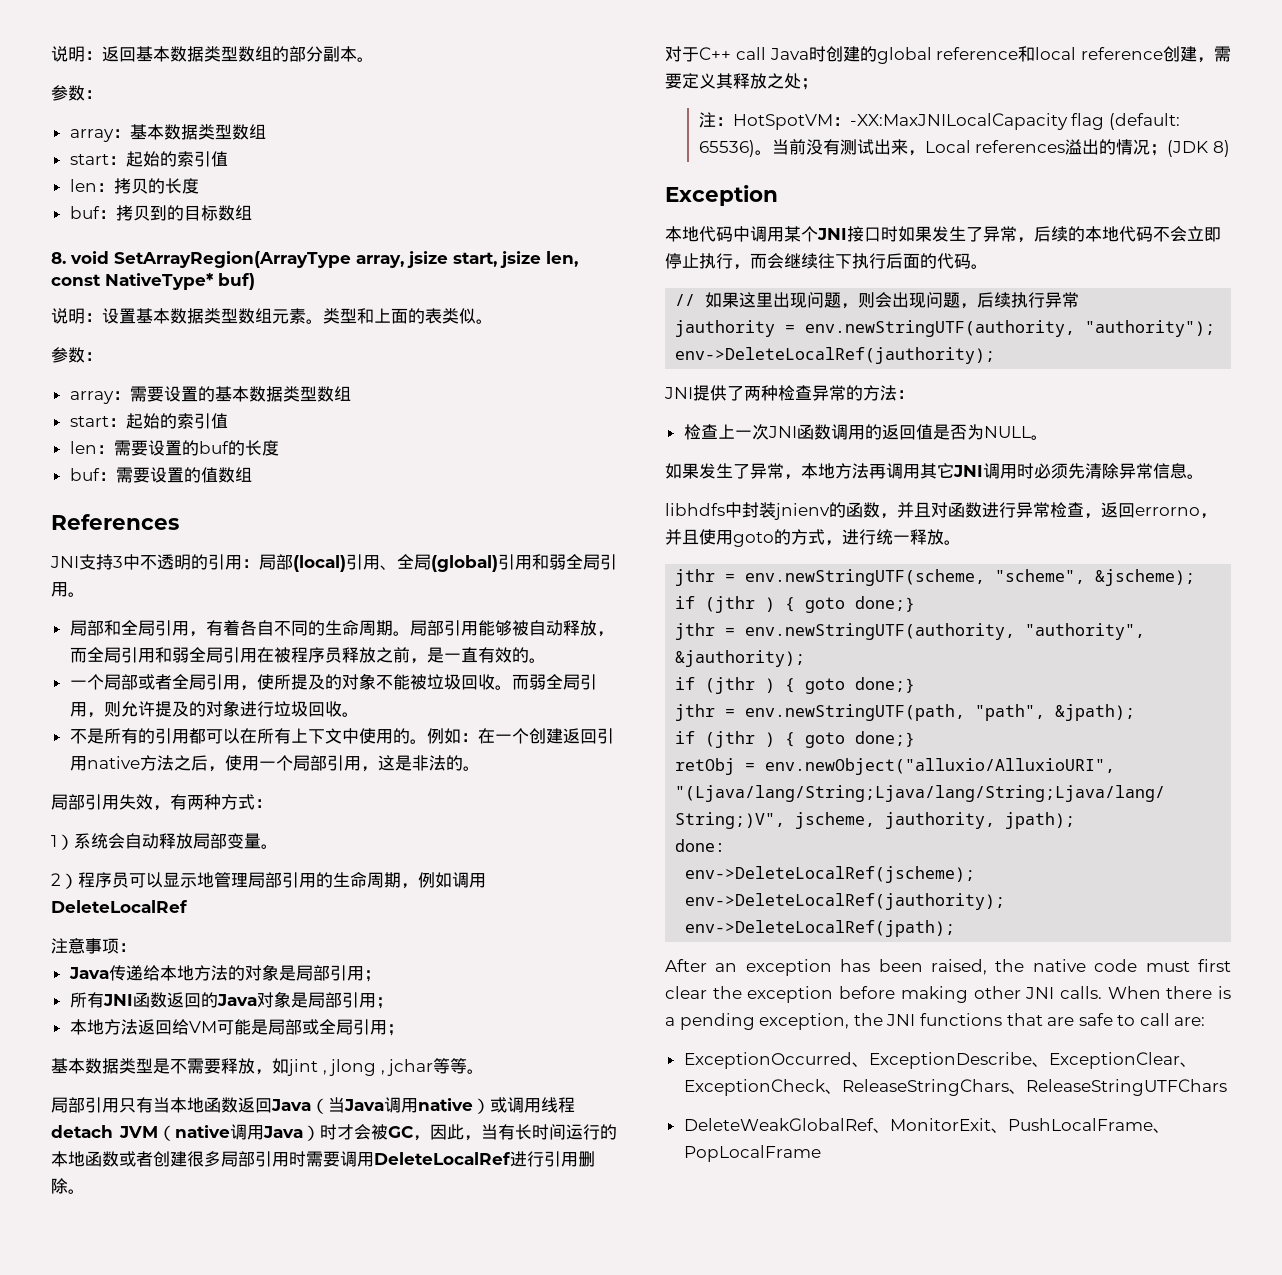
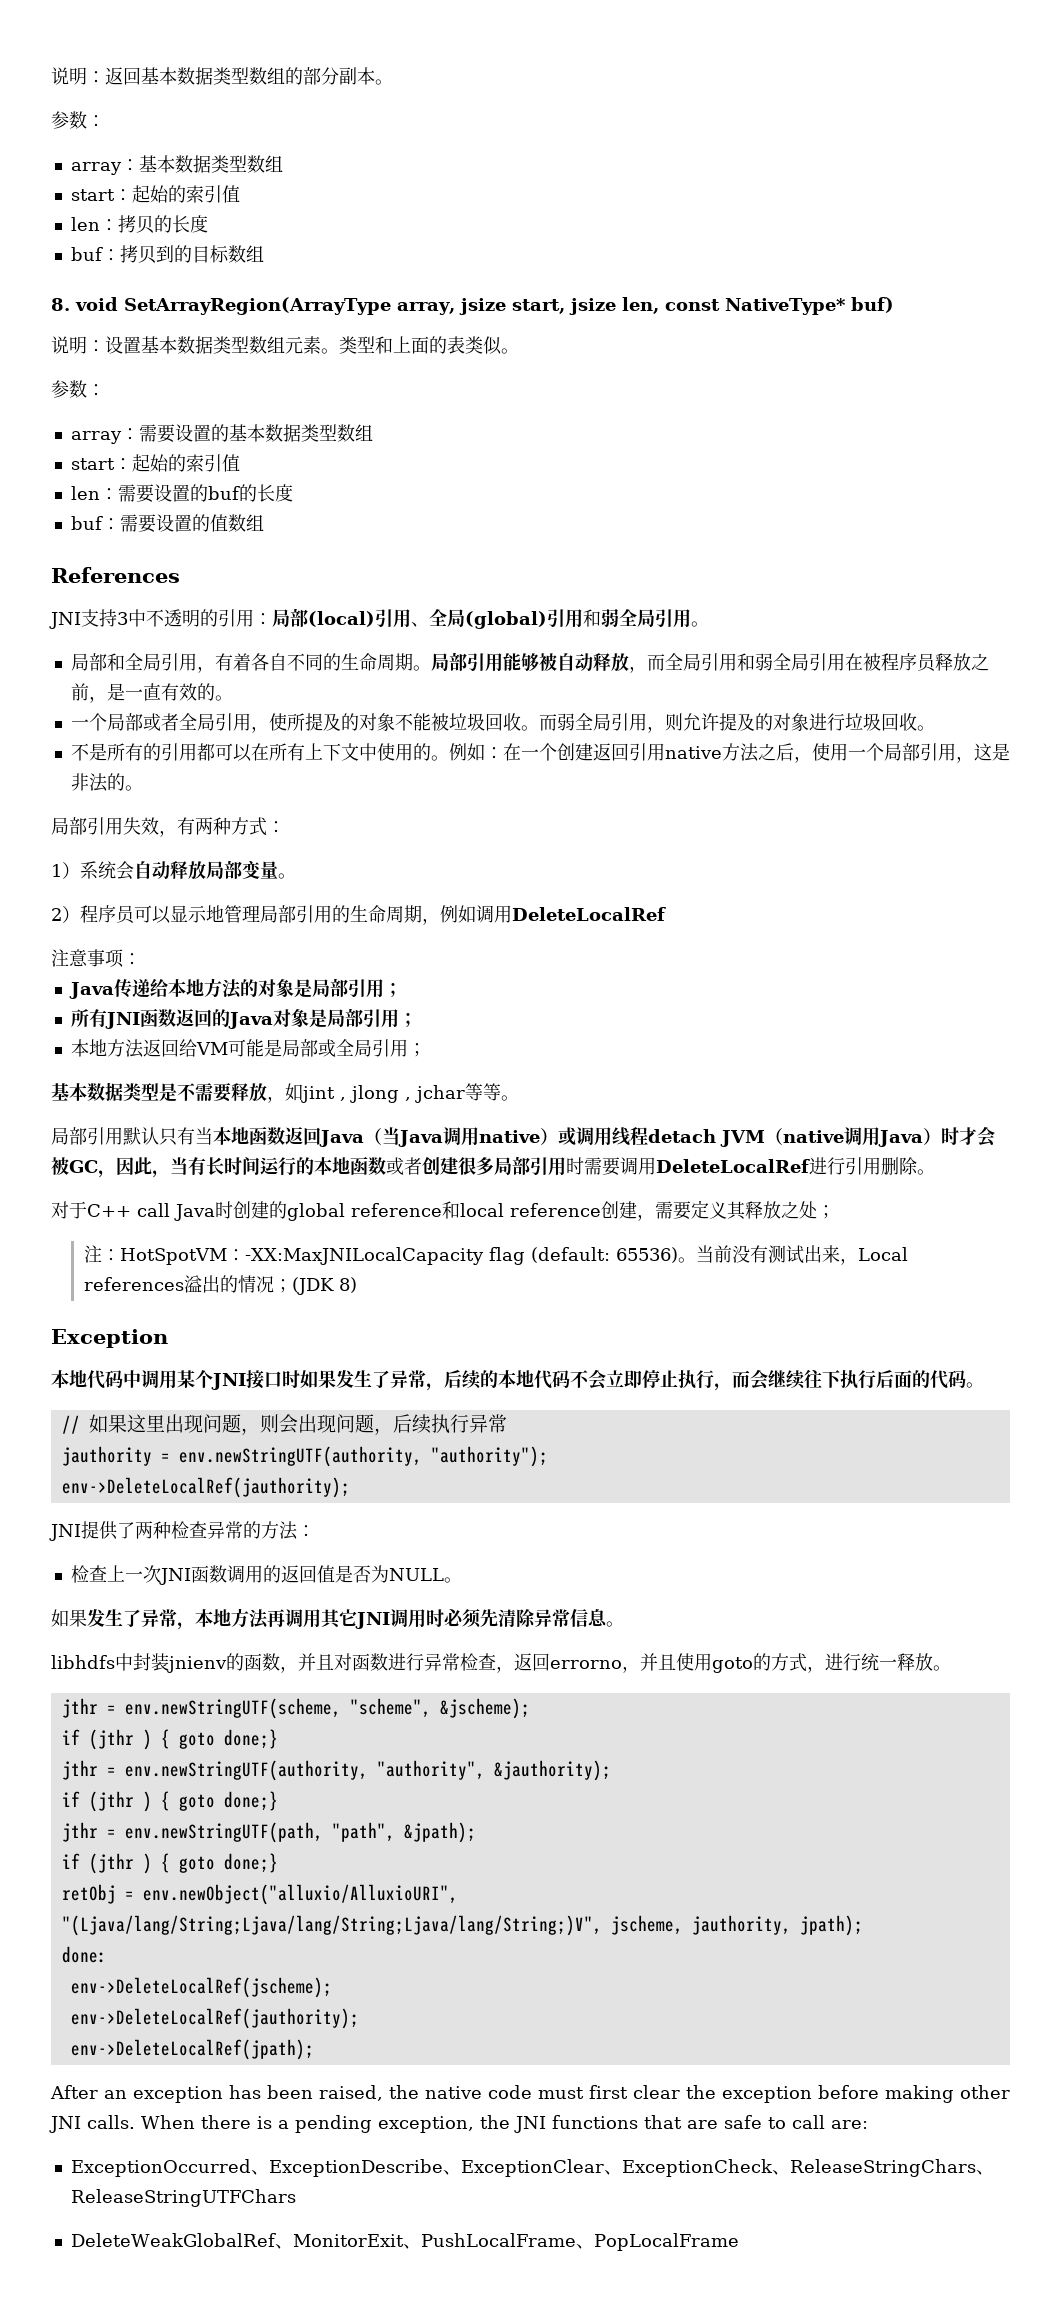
- 局部引用只有当本地函数返回Java（当Java调用native）或调用线程detach JVM（native调用Java）时才会被GC，因此，当有长时间运行的本地函数或者创建很多局部引用时需要调用DeleteLocalRef进行引用删除。
+ 局部引用默认只有当本地函数返回Java（当Java调用native）或调用线程detach JVM（native调用Java）时才会被GC，因此，当有长时间运行的本地函数或者创建很多局部引用时需要调用DeleteLocalRef进行引用删除。

